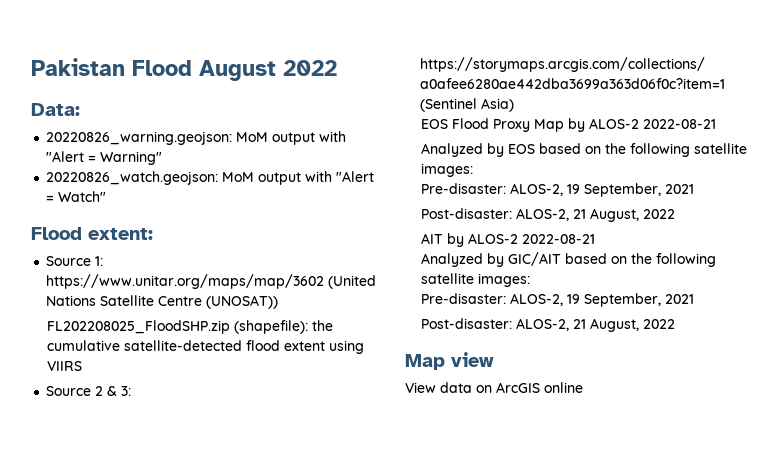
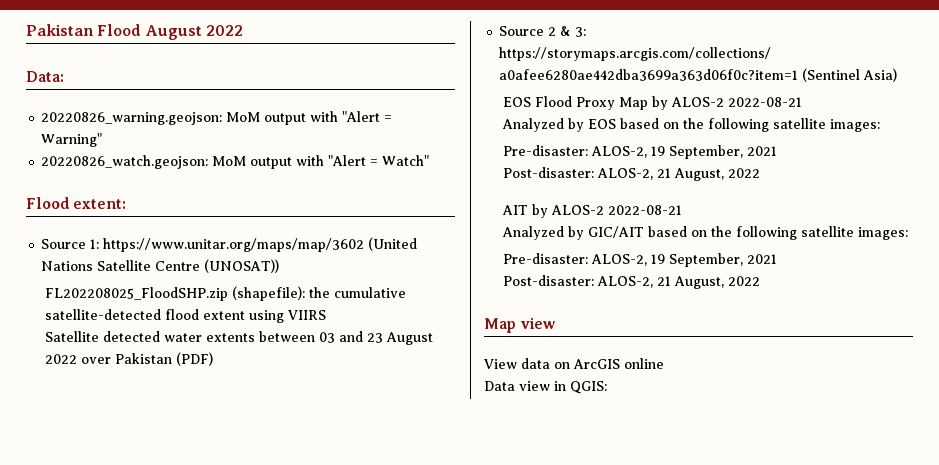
+ Satellite detected water extents between 03 and 23 August 2022 over Pakistan (PDF)
+ Data view in QGIS:

